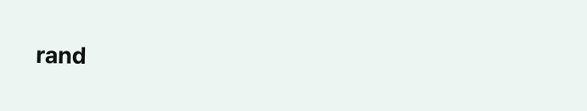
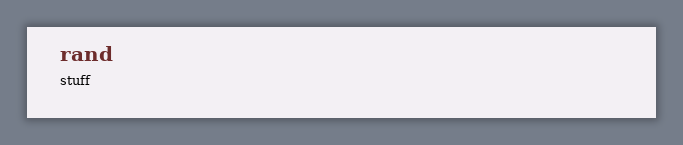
+ stuff

